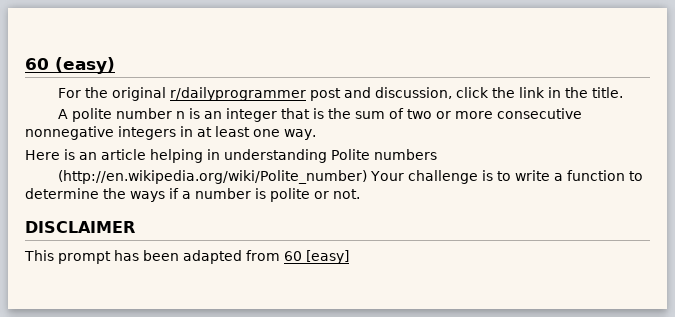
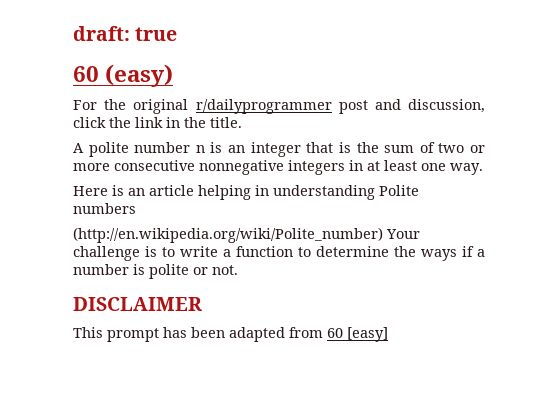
+ draft: true

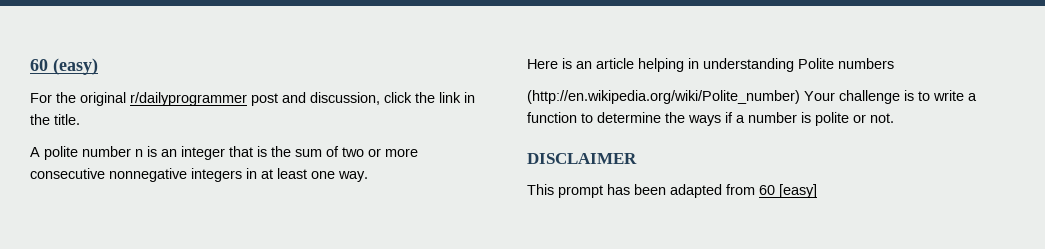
- draft: true

